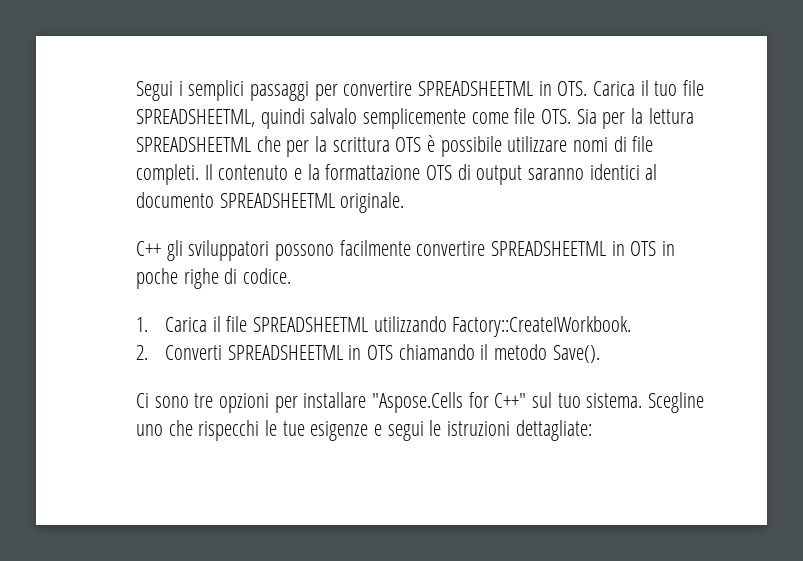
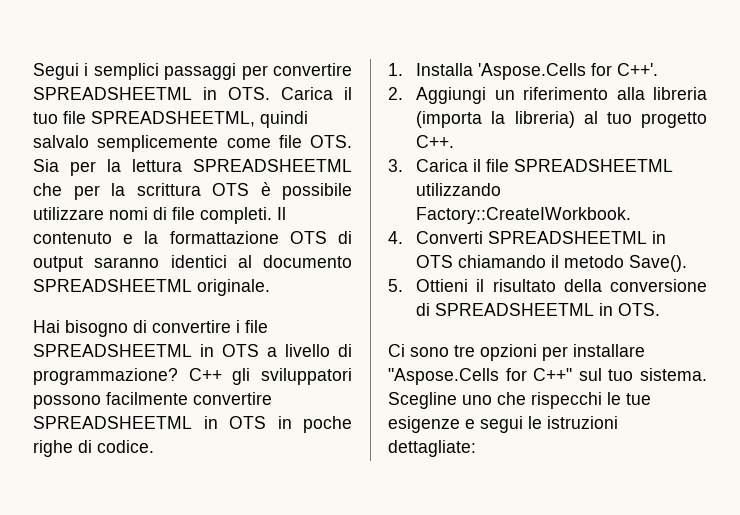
+ Hai bisogno di convertire i file SPREADSHEETML in OTS a livello di programmazione?
- 1. Carica il file SPREADSHEETML utilizzando Factory::CreateIWorkbook.
+ 1. Installa 'Aspose.Cells for C++'.
+ 2. Aggiungi un riferimento alla libreria (importa la libreria) al tuo progetto C++.
+ 3. Carica il file SPREADSHEETML utilizzando Factory::CreateIWorkbook.
- 2. Converti SPREADSHEETML in OTS chiamando il metodo Save().
+ 4. Converti SPREADSHEETML in OTS chiamando il metodo Save().
+ 5. Ottieni il risultato della conversione di SPREADSHEETML in OTS.

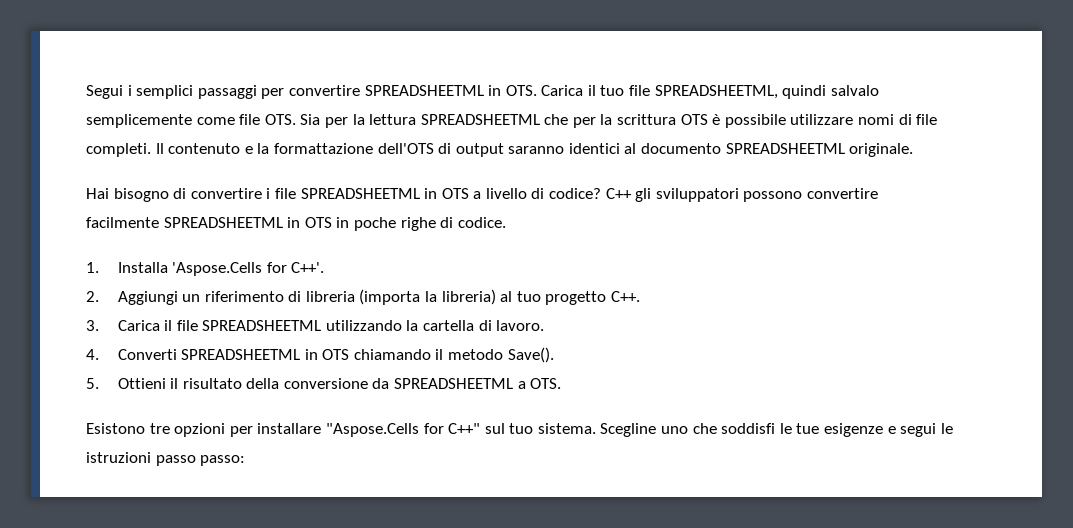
- Il contenuto e la formattazione OTS di output saranno identici al documento SPREADSHEETML originale.
+ Il contenuto e la formattazione dell'OTS di output saranno identici al documento SPREADSHEETML originale.
- Hai bisogno di convertire i file SPREADSHEETML in OTS a livello di programmazione?
+ Hai bisogno di convertire i file SPREADSHEETML in OTS a livello di codice?
- C++ gli sviluppatori possono facilmente convertire SPREADSHEETML in OTS in poche righe di codice.
+ C++ gli sviluppatori possono convertire facilmente SPREADSHEETML in OTS in poche righe di codice.
- 2. Aggiungi un riferimento alla libreria (importa la libreria) al tuo progetto C++.
+ 2. Aggiungi un riferimento di libreria (importa la libreria) al tuo progetto C++.
- 3. Carica il file SPREADSHEETML utilizzando Factory::CreateIWorkbook.
+ 3. Carica il file SPREADSHEETML utilizzando la cartella di lavoro.
- 5. Ottieni il risultato della conversione di SPREADSHEETML in OTS.
+ 5. Ottieni il risultato della conversione da SPREADSHEETML a OTS.
- Ci sono tre opzioni per installare "Aspose.Cells for C++" sul tuo sistema.
+ Esistono tre opzioni per installare "Aspose.Cells for C++" sul tuo sistema.
- Scegline uno che rispecchi le tue esigenze e segui le istruzioni dettagliate:
+ Scegline uno che soddisfi le tue esigenze e segui le istruzioni passo passo:

